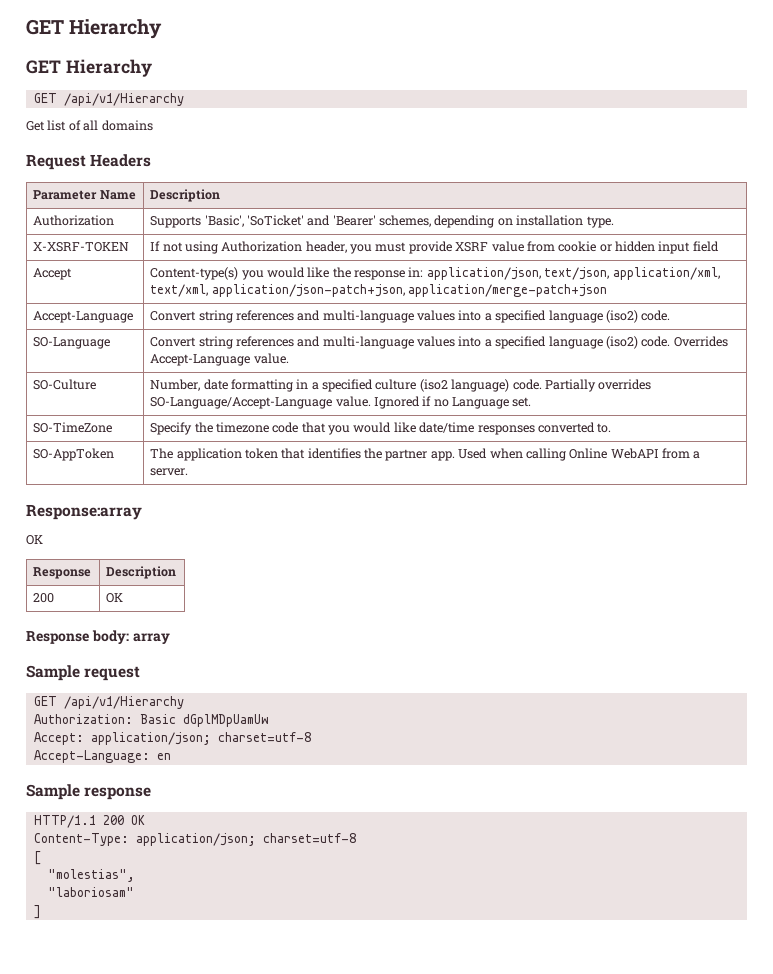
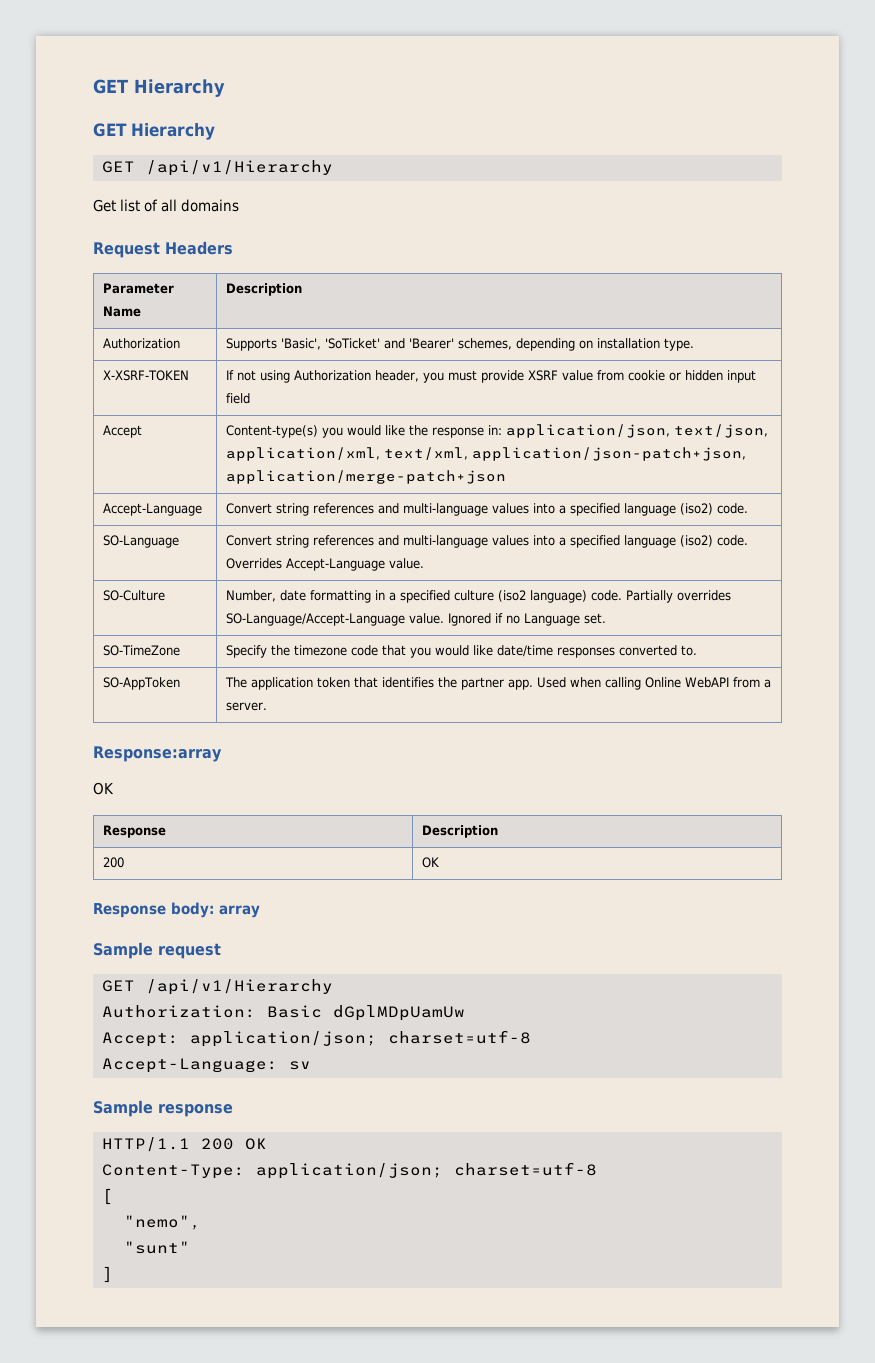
- Accept-Language: en
+ Accept-Language: sv
- "molestias",
- "laboriosam"
+ "nemo",
+ "sunt"

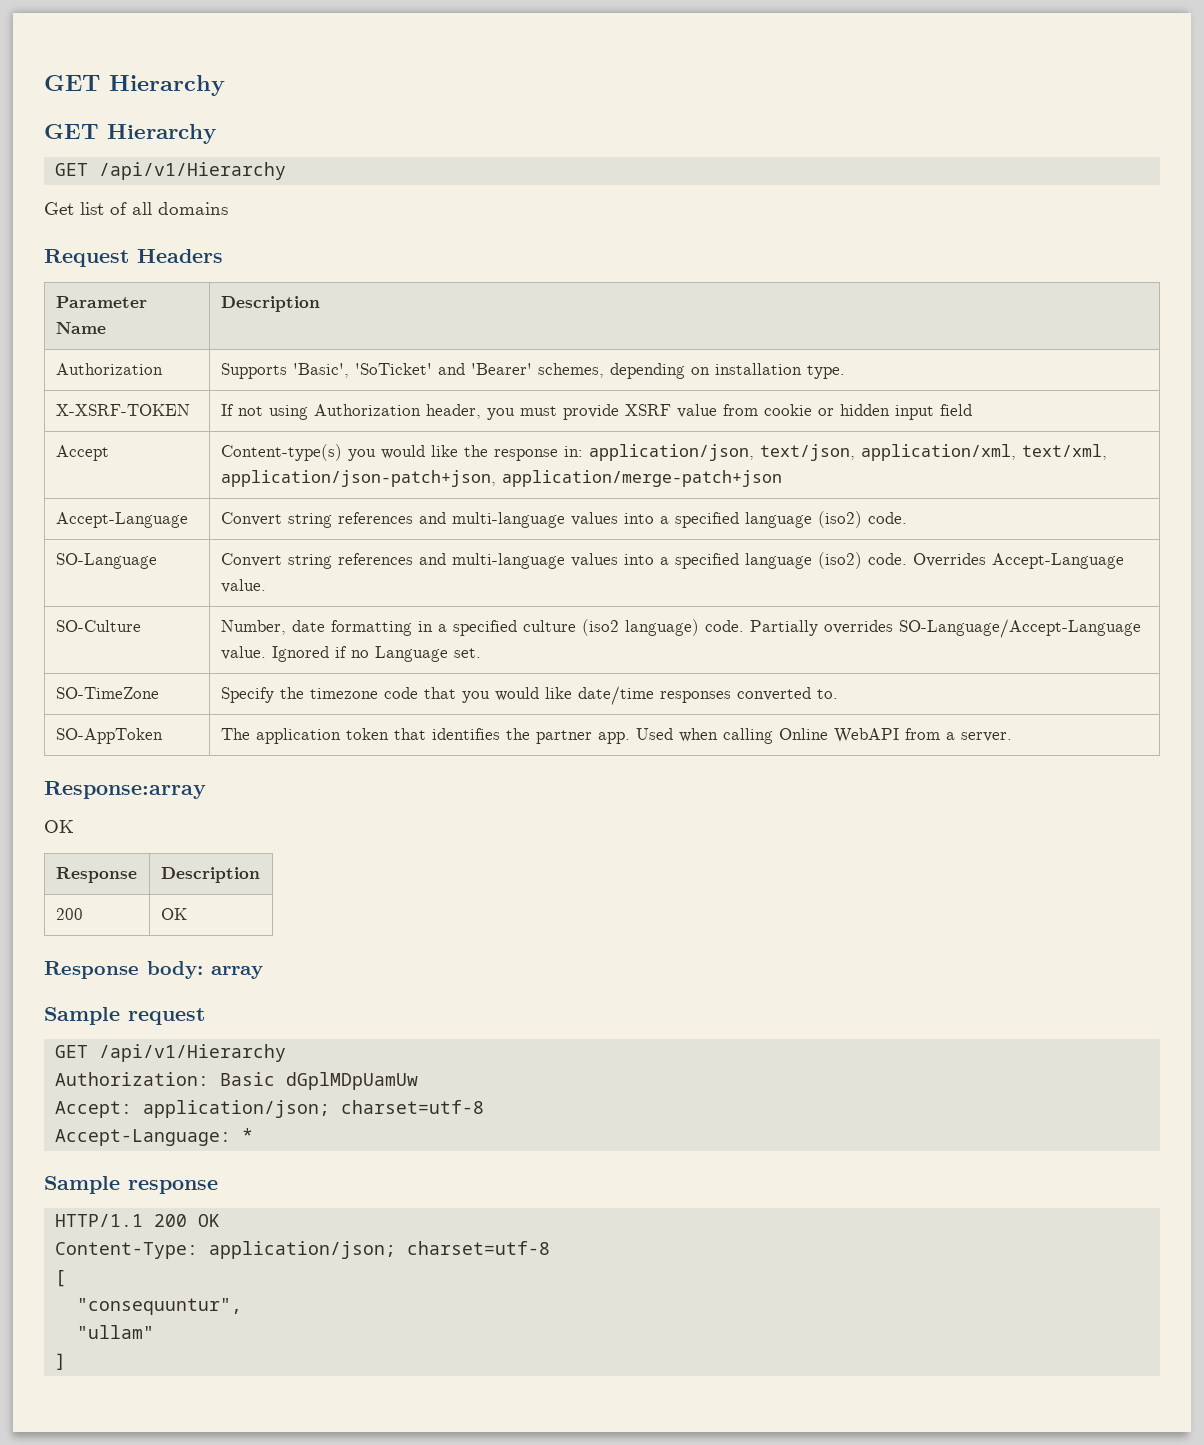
- Accept-Language: sv
+ Accept-Language: *
- "nemo",
- "sunt"
+ "consequuntur",
+ "ullam"

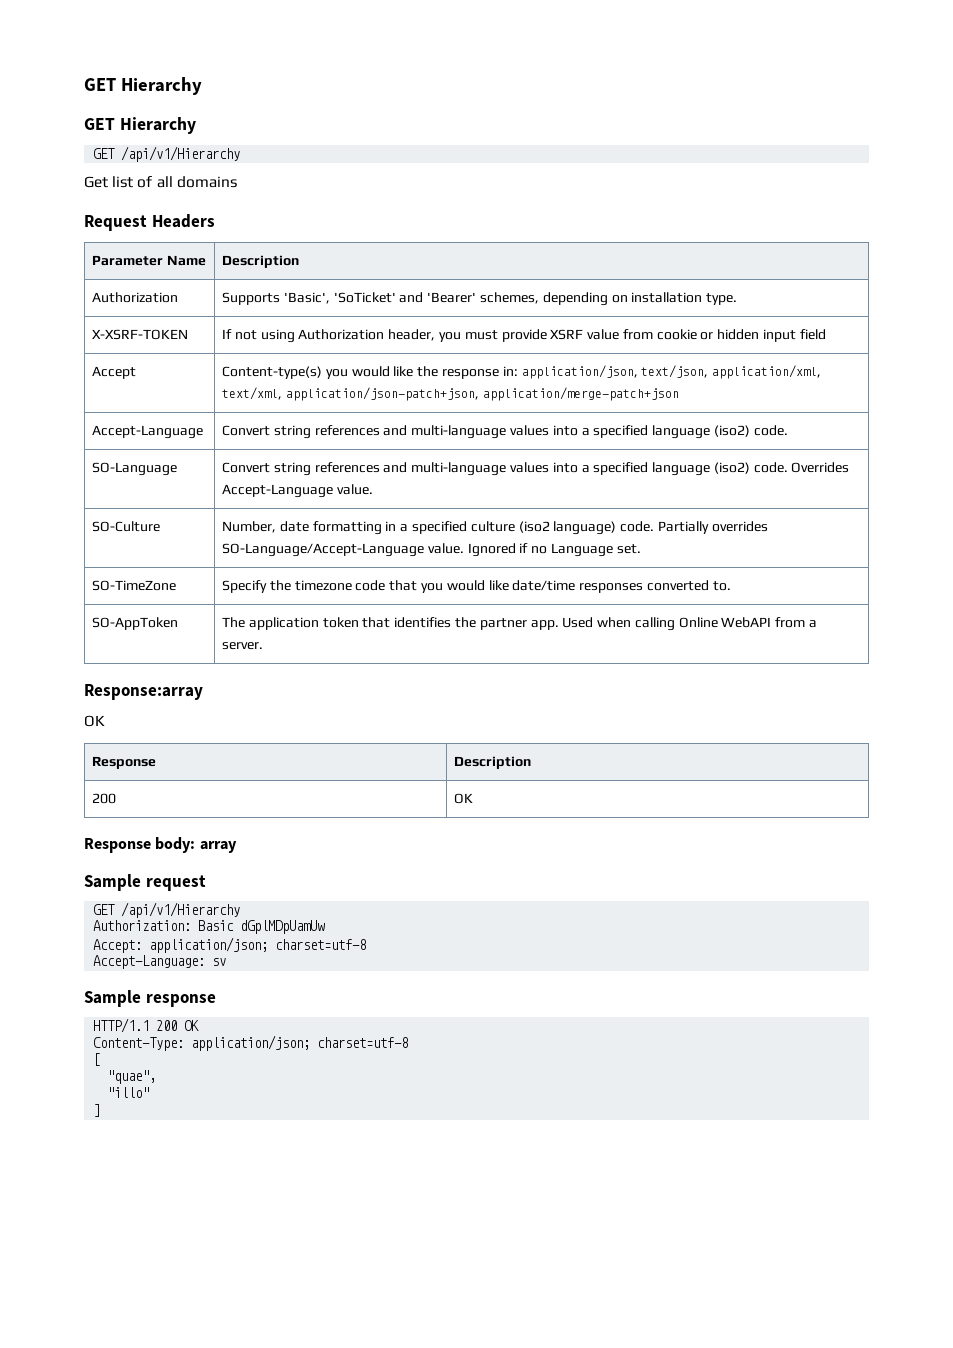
- Accept-Language: *
+ Accept-Language: sv
- "consequuntur",
- "ullam"
+ "quae",
+ "illo"

